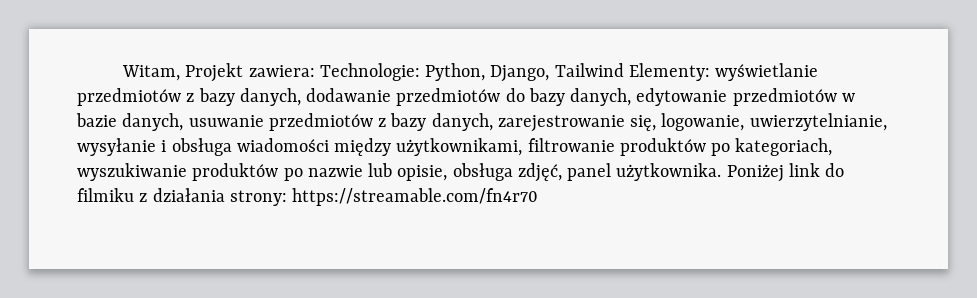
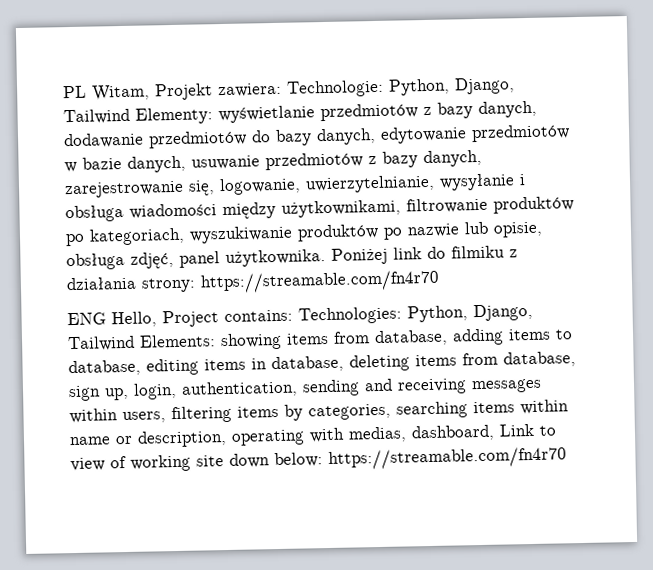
- Witam, Projekt zawiera: Technologie: Python, Django, Tailwind Elementy: wyświetlanie przedmiotów z bazy danych, dodawanie przedmiotów do bazy danych, edytowanie przedmiotów w bazie danych, usuwanie przedmiotów z bazy danych, zarejestrowanie się, logowanie, uwierzytelnianie, wysyłanie i obsługa wiadomości między użytkownikami, filtrowanie produktów po kategoriach, wyszukiwanie produktów po nazwie lub opisie, obsługa zdjęć, panel użytkownika.
+ PL Witam, Projekt zawiera: Technologie: Python, Django, Tailwind Elementy: wyświetlanie przedmiotów z bazy danych, dodawanie przedmiotów do bazy danych, edytowanie przedmiotów w bazie danych, usuwanie przedmiotów z bazy danych, zarejestrowanie się, logowanie, uwierzytelnianie, wysyłanie i obsługa wiadomości między użytkownikami, filtrowanie produktów po kategoriach, wyszukiwanie produktów po nazwie lub opisie, obsługa zdjęć, panel użytkownika.
+ ENG Hello, Project contains: Technologies: Python, Django, Tailwind Elements: showing items from database, adding items to database, editing items in database, deleting items from database, sign up, login, authentication, sending and receiving messages within users, filtering items by categories, searching items within name or description, operating with medias, dashboard, Link to view of working site down below: https://streamable.com/fn4r70

